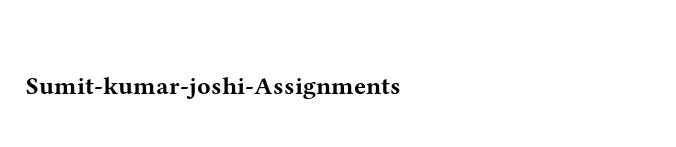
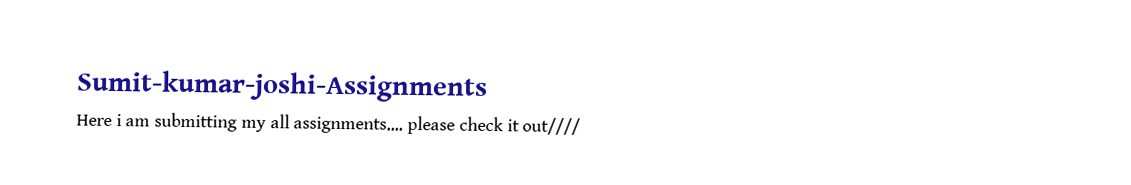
+ Here i am submitting my all assignments.... please check it out////

